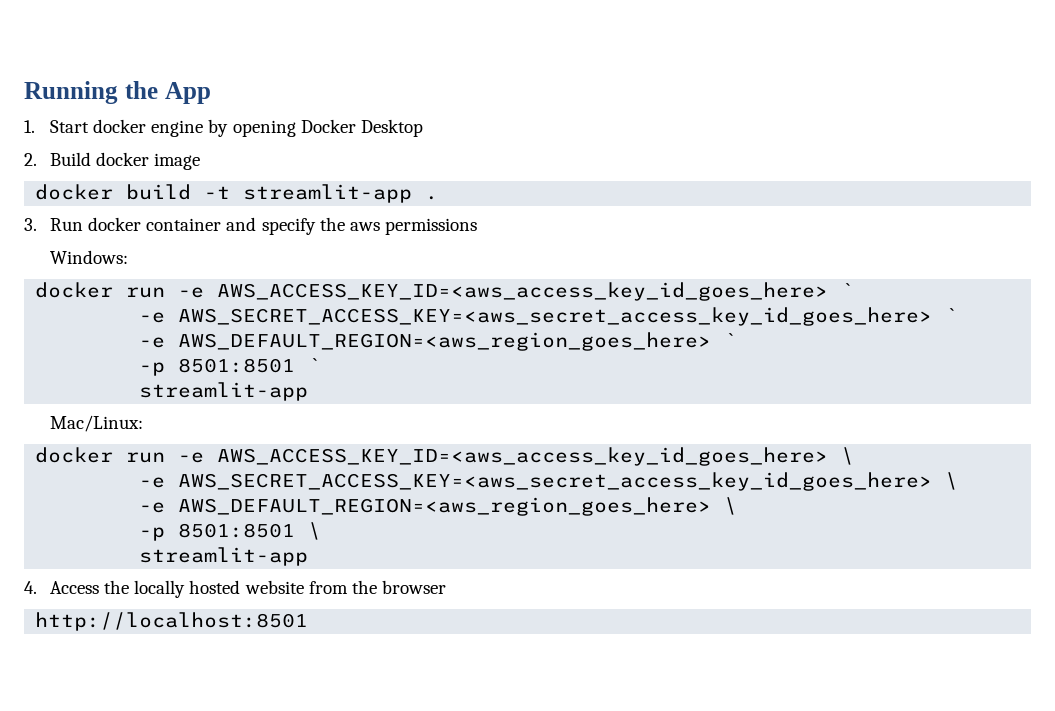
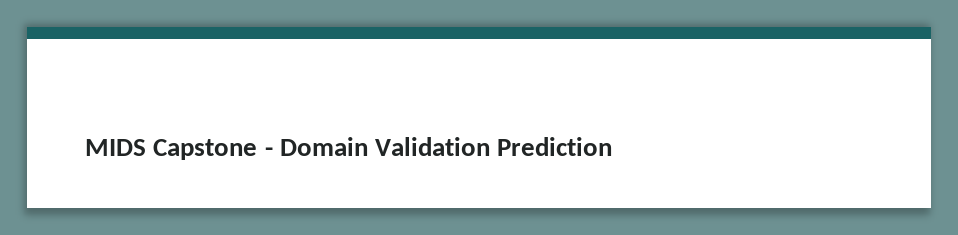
- Running the App
- 1. Start docker engine by opening Docker Desktop
- 2. Build docker image
- docker build -t streamlit-app .
- 3. Run docker container and specify the aws permissions
- Windows:
- docker run -e AWS_ACCESS_KEY_ID=<aws_access_key_id_goes_here> `
- -e AWS_SECRET_ACCESS_KEY=<aws_secret_access_key_id_goes_here> `
- -e AWS_DEFAULT_REGION=<aws_region_goes_here> `
- -p 8501:8501 `
- streamlit-app
- Mac/Linux:
- docker run -e AWS_ACCESS_KEY_ID=<aws_access_key_id_goes_here> \
- -e AWS_SECRET_ACCESS_KEY=<aws_secret_access_key_id_goes_here> \
- -e AWS_DEFAULT_REGION=<aws_region_goes_here> \
- -p 8501:8501 \
- streamlit-app
- 4. Access the locally hosted website from the browser
- http://localhost:8501
+ MIDS Capstone - Domain Validation Prediction

